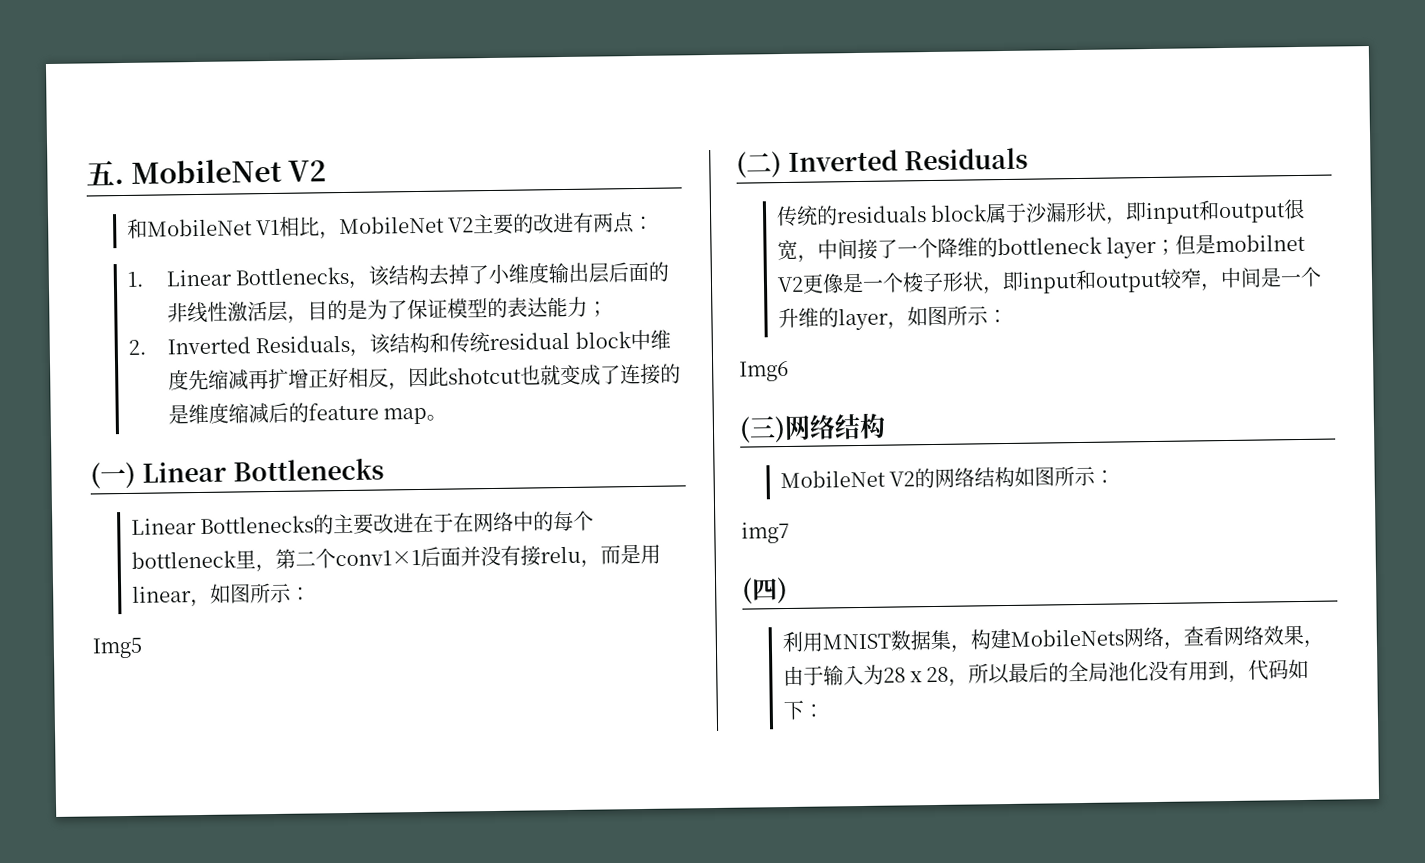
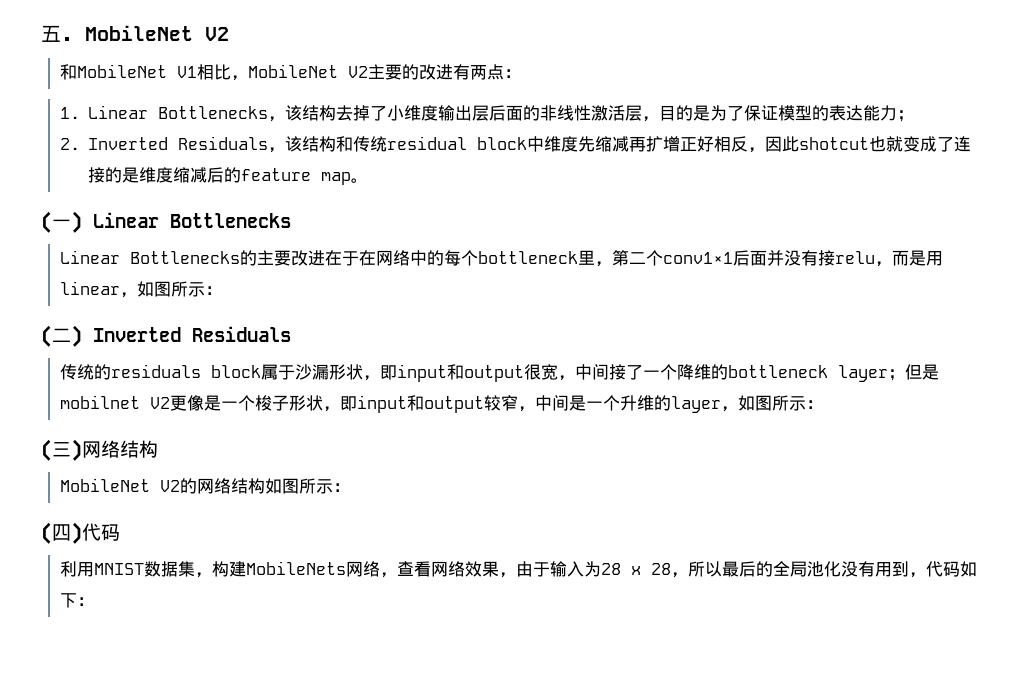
- Img5
- Img6
- img7
- (四)
+ (四)代码

